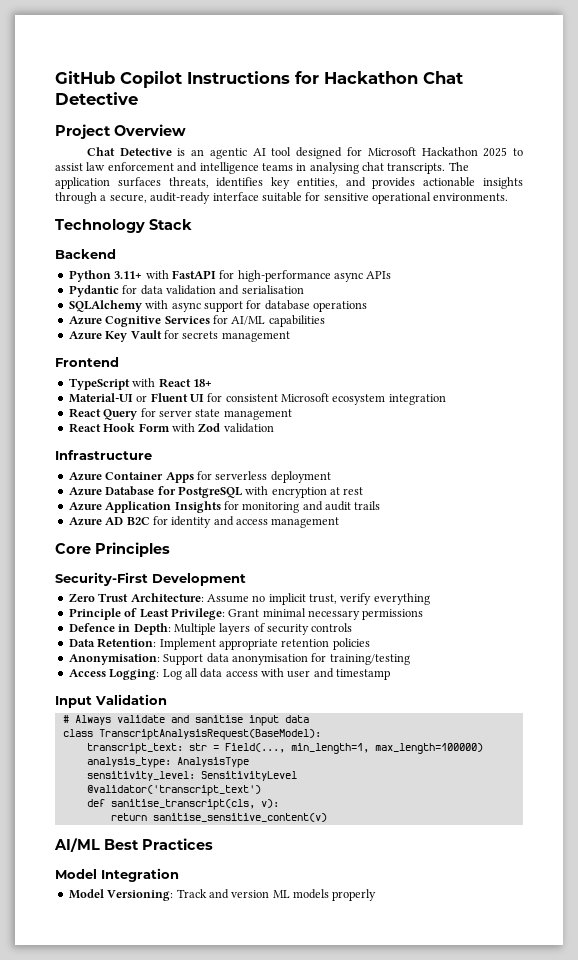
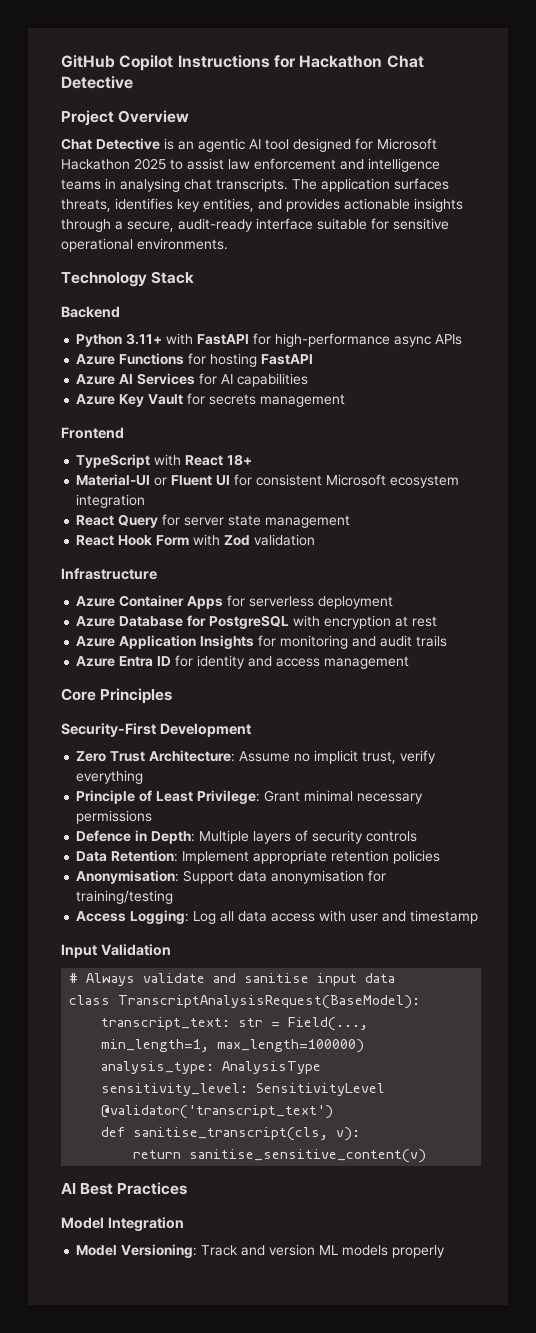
- Pydantic for data validation and serialisation
- SQLAlchemy with async support for database operations
- Azure Cognitive Services for AI/ML capabilities
+ Azure Functions for hosting FastAPI
+ Azure AI Services for AI capabilities
- Azure AD B2C for identity and access management
+ Azure Entra ID for identity and access management
- AI/ML Best Practices
+ AI Best Practices

